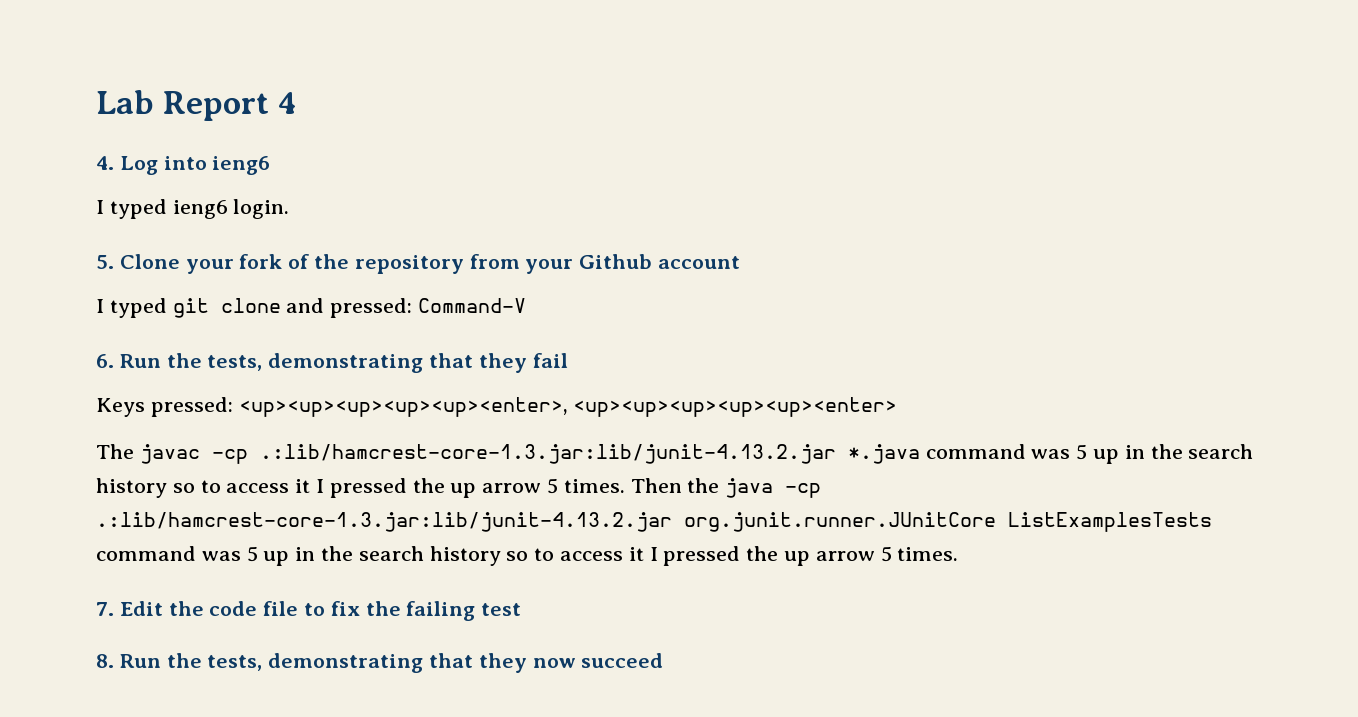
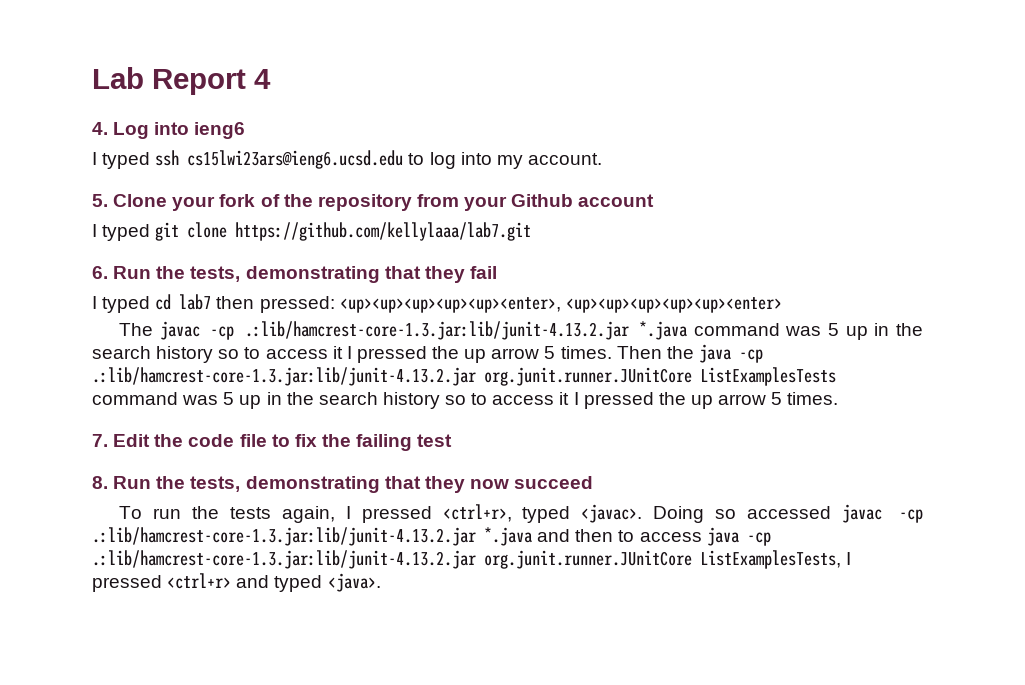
- I typed ieng6 login.
+ I typed ssh cs15lwi23ars@ieng6.ucsd.edu to log into my account.
- I typed git clone and pressed: Command-V
+ I typed git clone https://github.com/kellylaaa/lab7.git
- Keys pressed: <up><up><up><up><up><enter>, <up><up><up><up><up><enter>
+ I typed cd lab7 then pressed: <up><up><up><up><up><enter>, <up><up><up><up><up><enter>
+ To run the tests again, I pressed <ctrl+r>, typed <javac>. Doing so accessed javac -cp .:lib/hamcrest-core-1.3.jar:lib/junit-4.13.2.jar *.java and then to access java -cp .:lib/hamcrest-core-1.3.jar:lib/junit-4.13.2.jar org.junit.runner.JUnitCore ListExamplesTests, I pressed <ctrl+r> and typed <java>.

